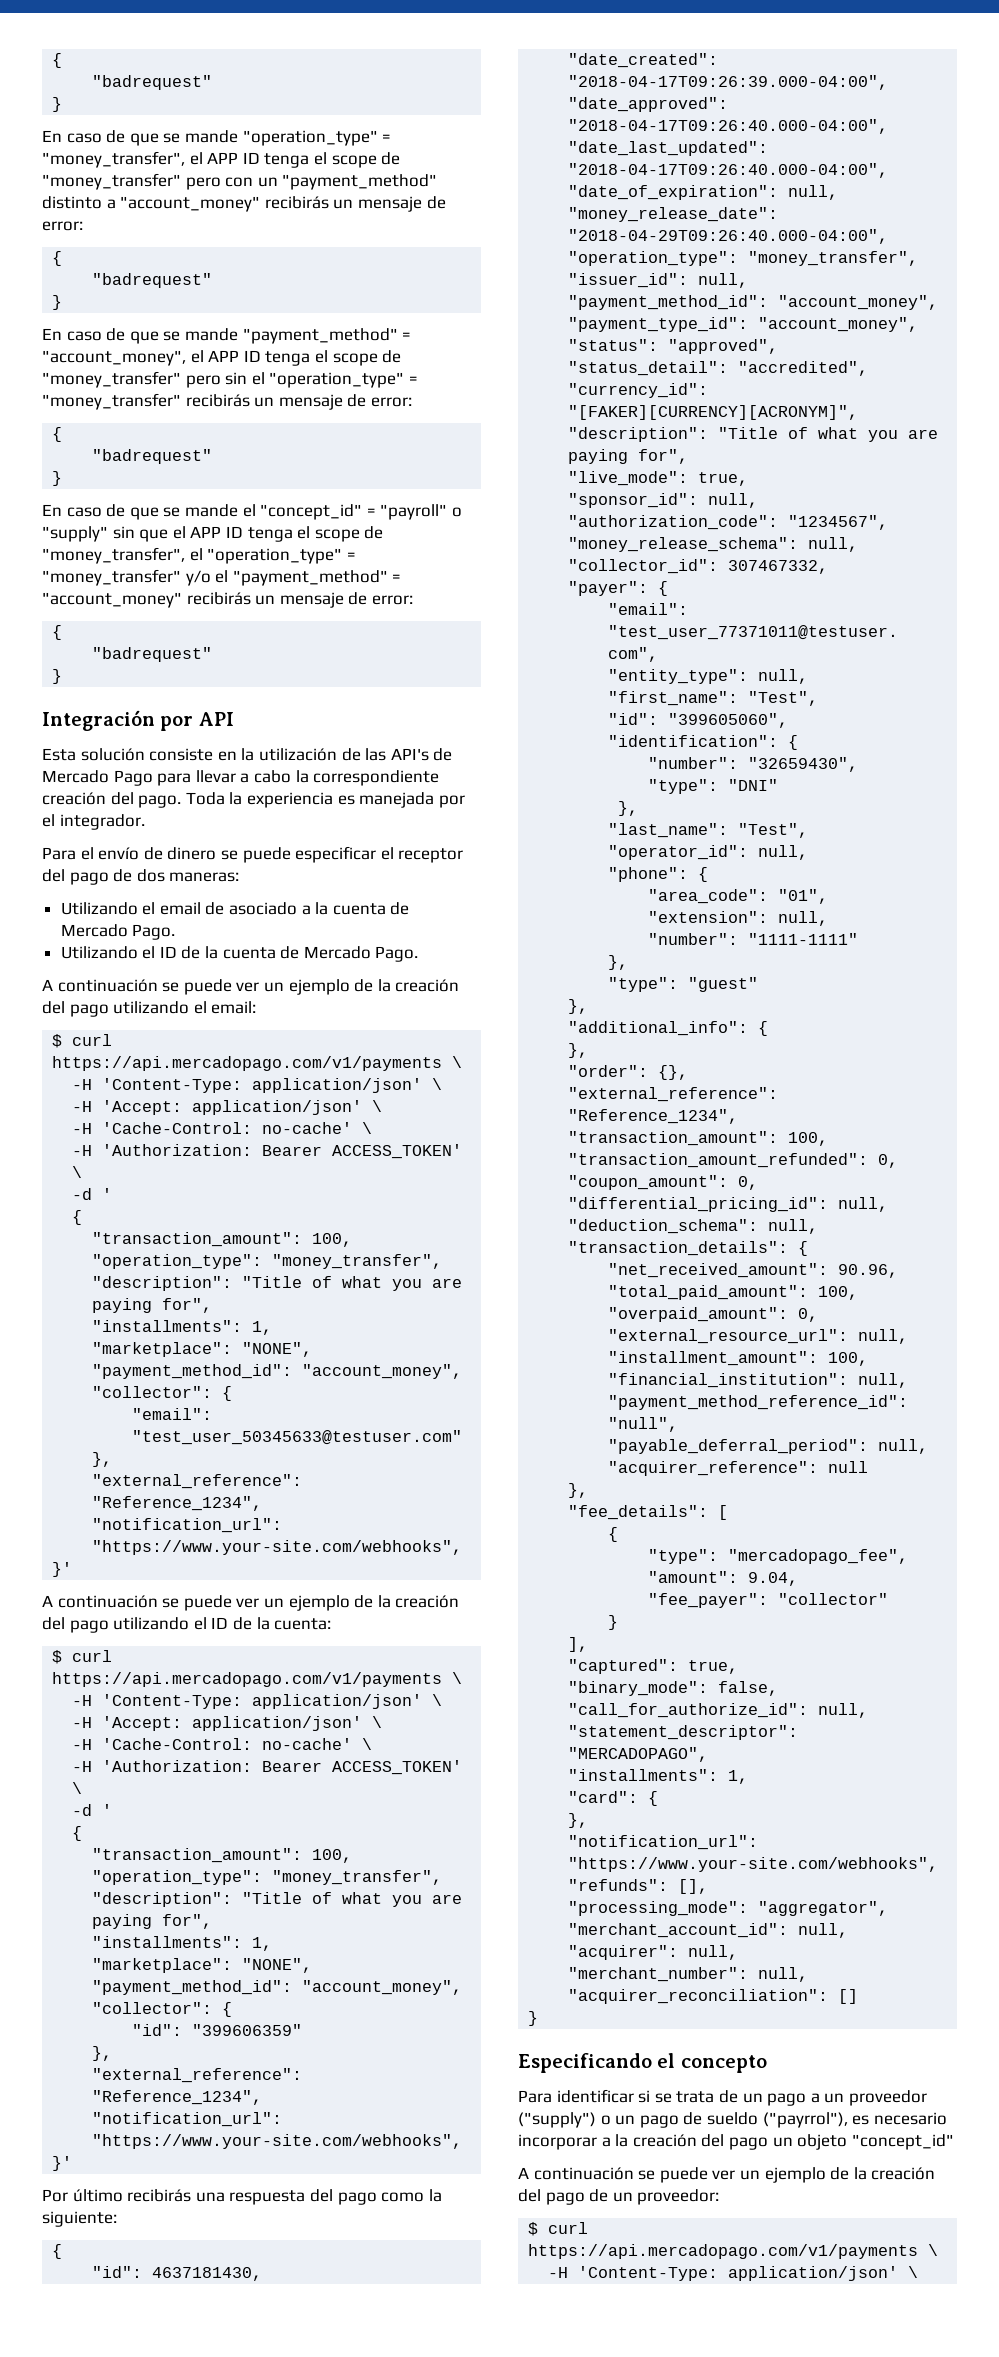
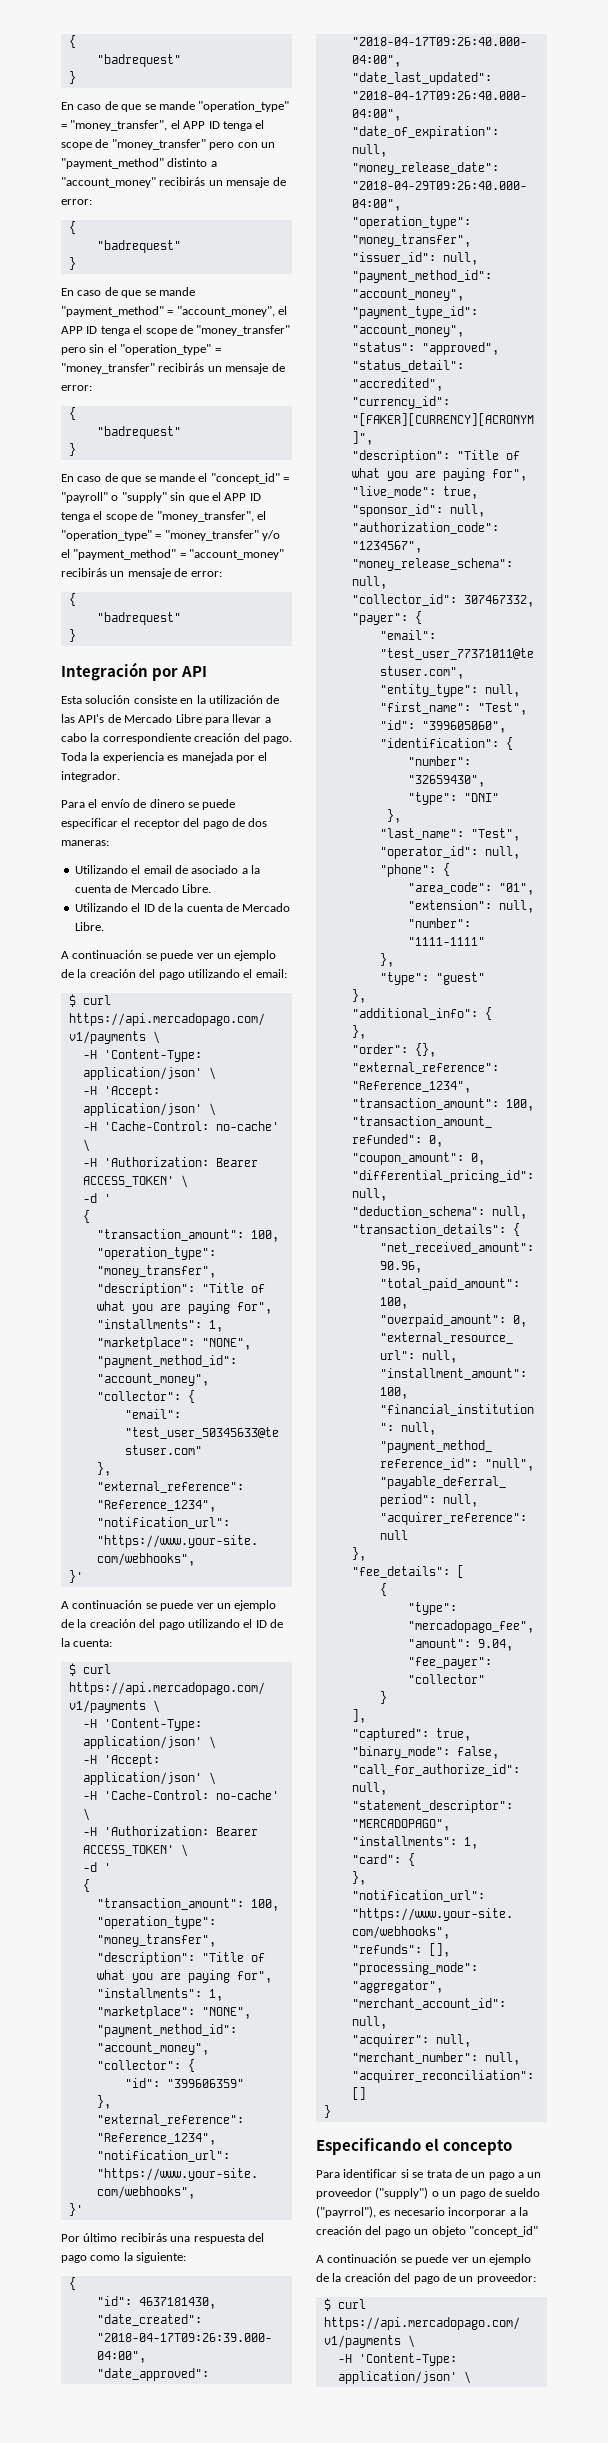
- Esta solución consiste en la utilización de las API's de Mercado Pago para llevar a cabo la correspondiente creación del pago.
+ Esta solución consiste en la utilización de las API's de Mercado Libre para llevar a cabo la correspondiente creación del pago.
- Utilizando el email de asociado a la cuenta de Mercado Pago.
+ Utilizando el email de asociado a la cuenta de Mercado Libre.
- Utilizando el ID de la cuenta de Mercado Pago.
+ Utilizando el ID de la cuenta de Mercado Libre.

